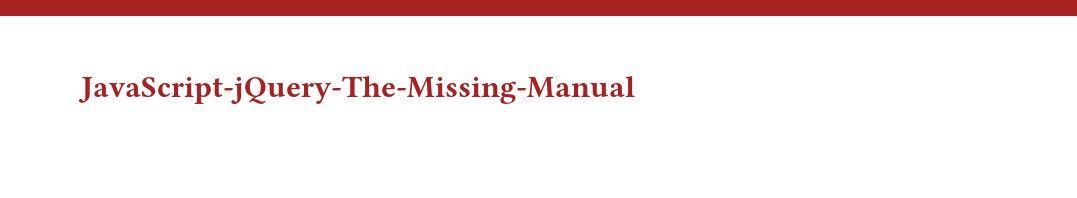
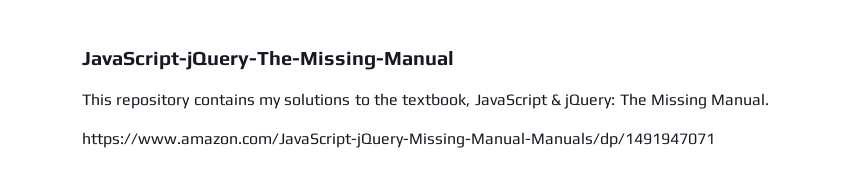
+ This repository contains my solutions to the textbook, JavaScript & jQuery: The Missing Manual.
+ https://www.amazon.com/JavaScript-jQuery-Missing-Manual-Manuals/dp/1491947071

